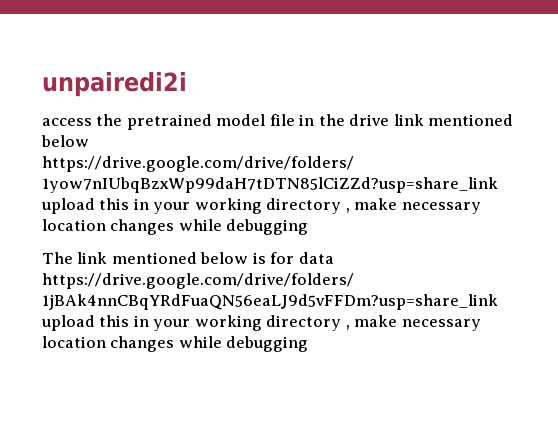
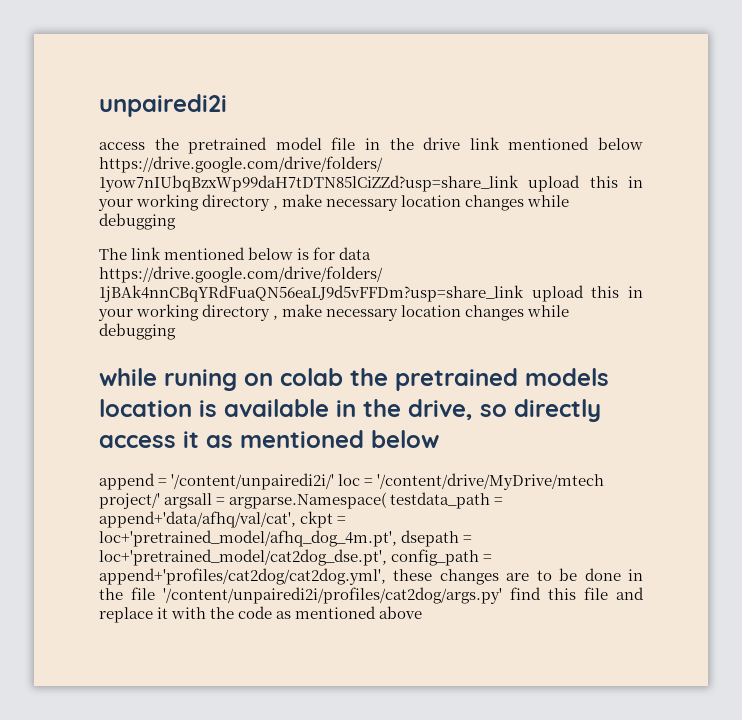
+ while runing on colab the pretrained models location is available in the drive, so directly access it as mentioned below
+ append = '/content/unpairedi2i/' loc = '/content/drive/MyDrive/mtech project/' argsall = argparse.Namespace( testdata_path = append+'data/afhq/val/cat', ckpt = loc+'pretrained_model/afhq_dog_4m.pt', dsepath = loc+'pretrained_model/cat2dog_dse.pt', config_path = append+'profiles/cat2dog/cat2dog.yml', these changes are to be done in the file '/content/unpairedi2i/profiles/cat2dog/args.py' find this file and replace it with the code as mentioned above

